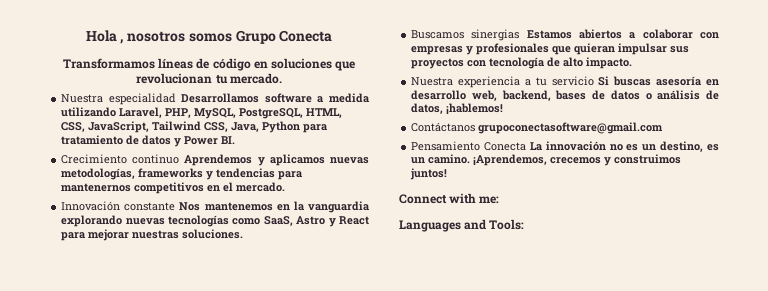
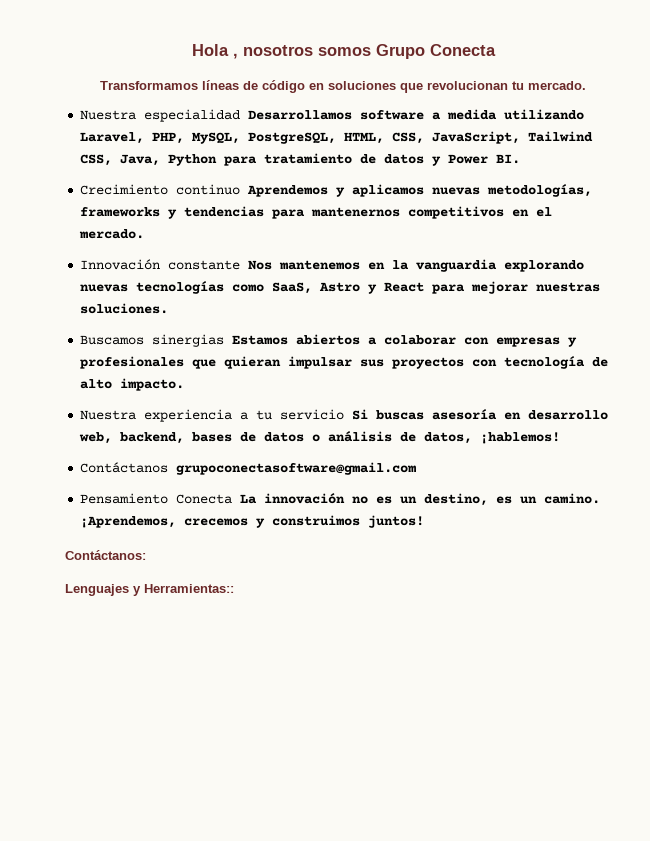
- Connect with me:
- Languages and Tools:
+ Contáctanos:
+ Lenguajes y Herramientas::

